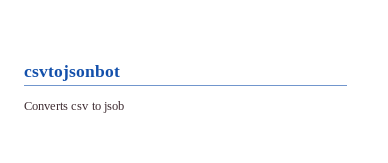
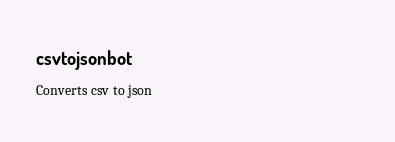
- Converts csv to jsob
+ Converts csv to json

